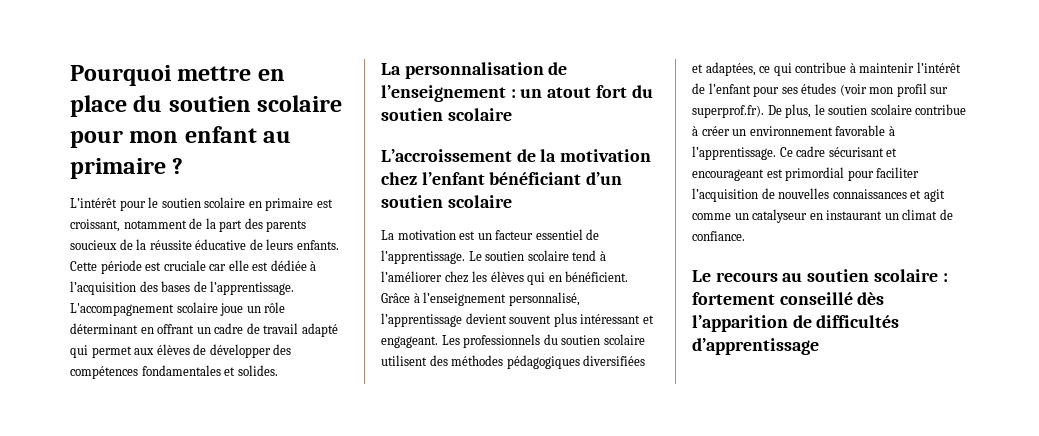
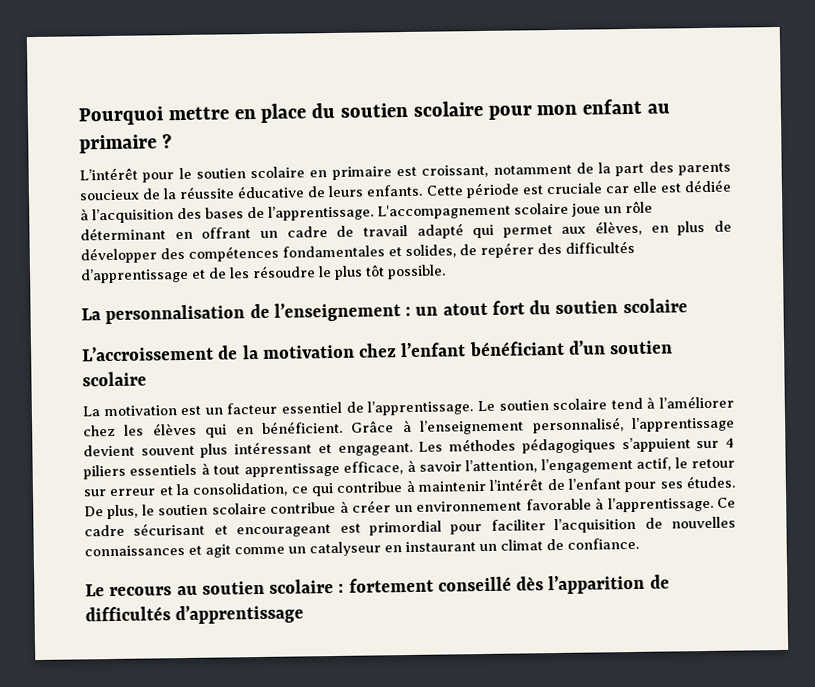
- L'accompagnement scolaire joue un rôle déterminant en offrant un cadre de travail adapté qui permet aux élèves de développer des compétences fondamentales et solides.
+ L'accompagnement scolaire joue un rôle déterminant en offrant un cadre de travail adapté qui permet aux élèves, en plus de développer des compétences fondamentales et solides, de repérer des difficultés d’apprentissage et de les résoudre le plus tôt possible.
- Les professionnels du soutien scolaire utilisent des méthodes pédagogiques diversifiées et adaptées, ce qui contribue à maintenir l’intérêt de l’enfant pour ses études (voir mon profil sur superprof.fr). De plus, le soutien scolaire contribue à créer un environnement favorable à l’apprentissage.
+ Les méthodes pédagogiques s’appuient sur 4 piliers essentiels à tout apprentissage efficace, à savoir l’attention, l’engagement actif, le retour sur erreur et la consolidation, ce qui contribue à maintenir l’intérêt de l’enfant pour ses études. De plus, le soutien scolaire contribue à créer un environnement favorable à l’apprentissage.

